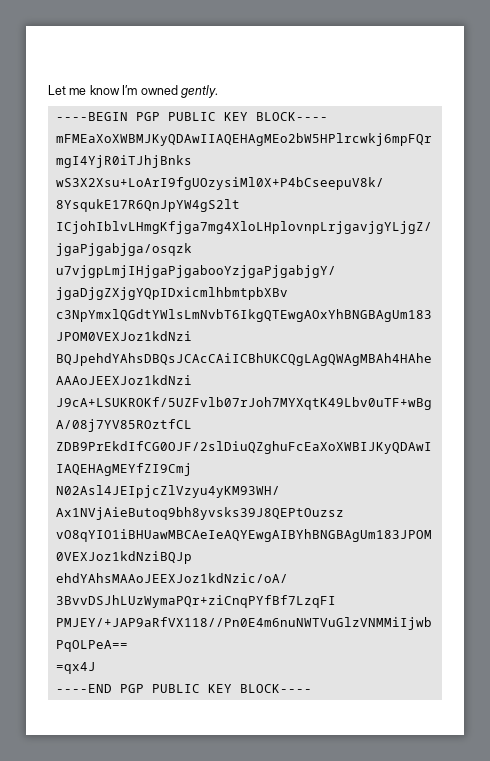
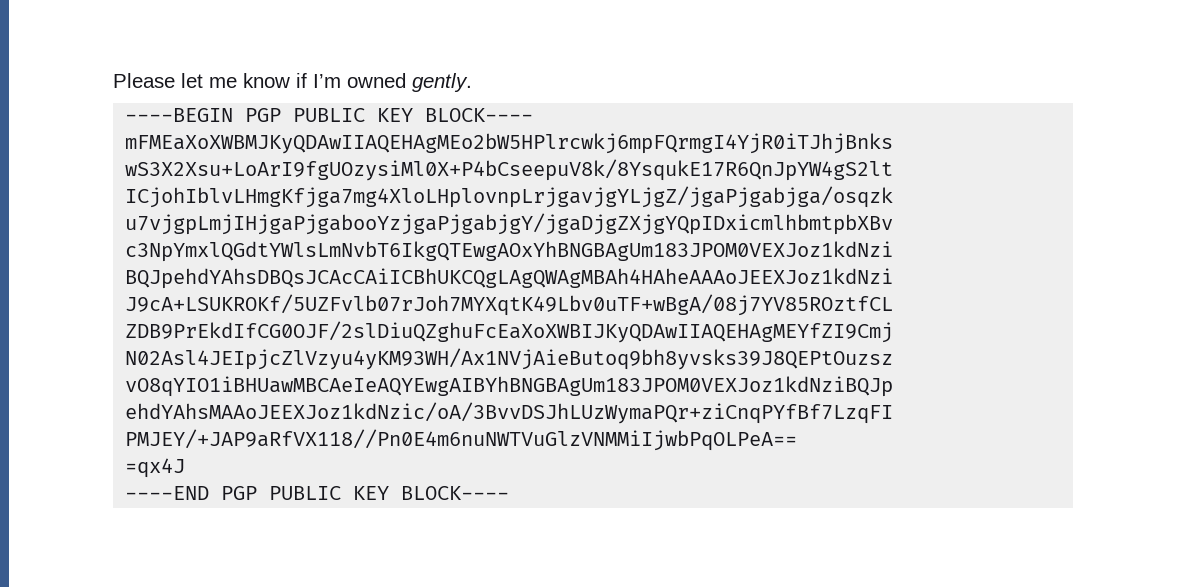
- Let me know I’m owned gently.
+ Please let me know if I’m owned gently.

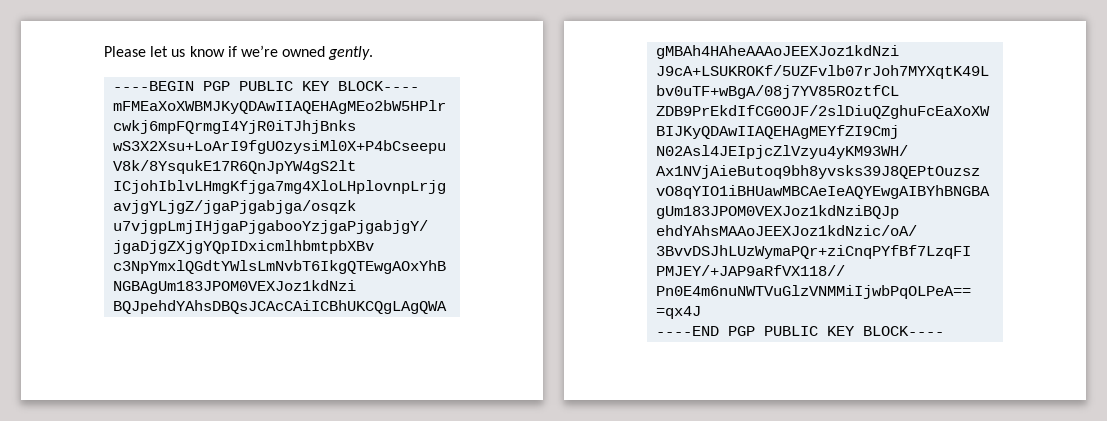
- Please let me know if I’m owned gently.
+ Please let us know if we’re owned gently.

